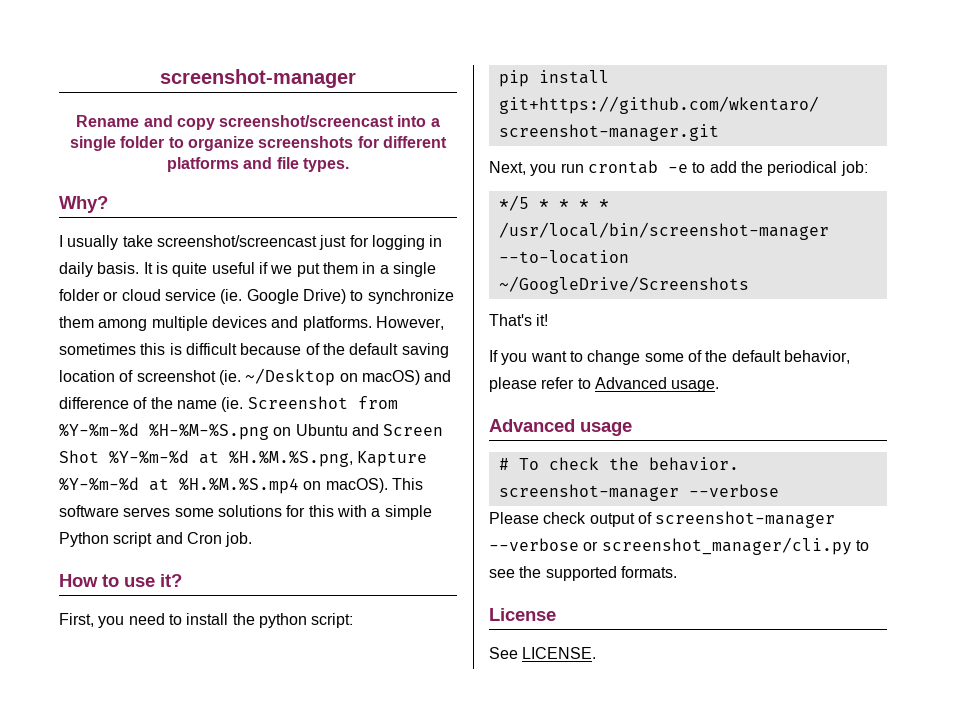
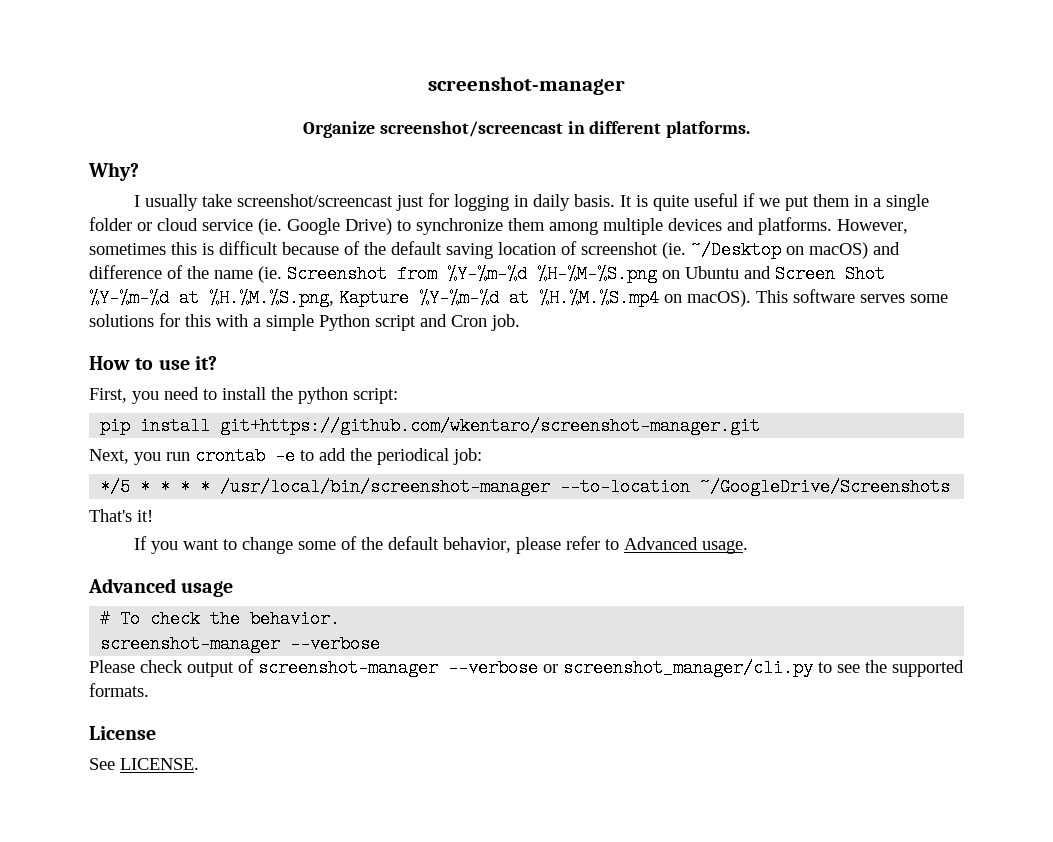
- Rename and copy screenshot/screencast into a single folder to organize screenshots for different platforms and file types.
+ Organize screenshot/screencast in different platforms.

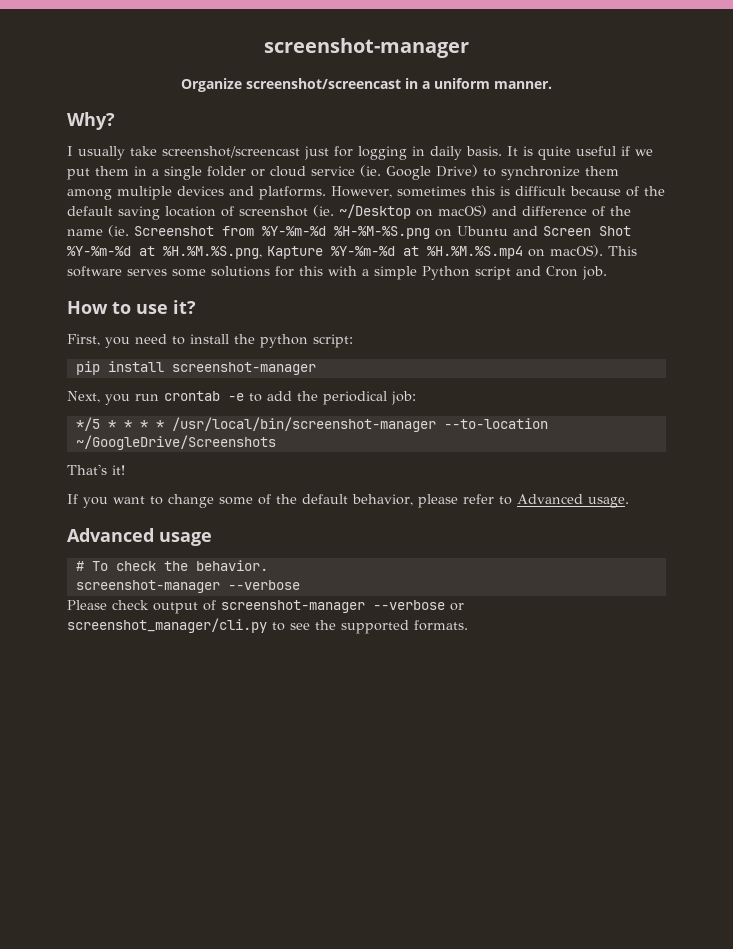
- Organize screenshot/screencast in different platforms.
+ Organize screenshot/screencast in a uniform manner.
- pip install git+https://github.com/wkentaro/screenshot-manager.git
+ pip install screenshot-manager
- License
- See LICENSE.

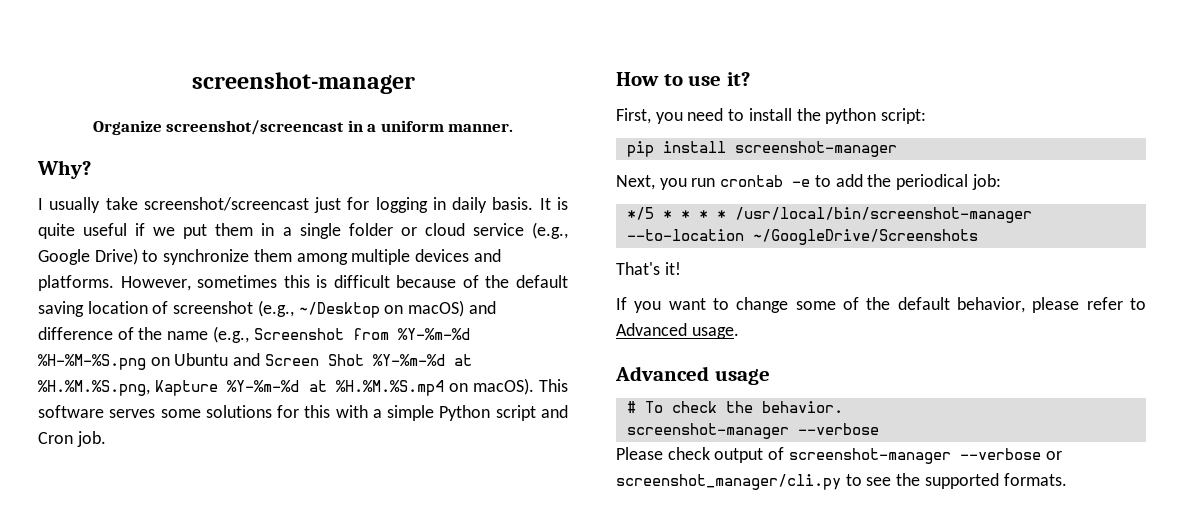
- It is quite useful if we put them in a single folder or cloud service (ie. Google Drive) to synchronize them among multiple devices and platforms.
+ It is quite useful if we put them in a single folder or cloud service (e.g., Google Drive) to synchronize them among multiple devices and platforms.
- However, sometimes this is difficult because of the default saving location of screenshot (ie. ~/Desktop on macOS) and difference of the name (ie. Screenshot from %Y-%m-%d %H-%M-%S.png on Ubuntu and Screen Shot %Y-%m-%d at %H.%M.%S.png, Kapture %Y-%m-%d at %H.%M.%S.mp4 on macOS).
+ However, sometimes this is difficult because of the default saving location of screenshot (e.g., ~/Desktop on macOS) and difference of the name (e.g., Screenshot from %Y-%m-%d %H-%M-%S.png on Ubuntu and Screen Shot %Y-%m-%d at %H.%M.%S.png, Kapture %Y-%m-%d at %H.%M.%S.mp4 on macOS).

